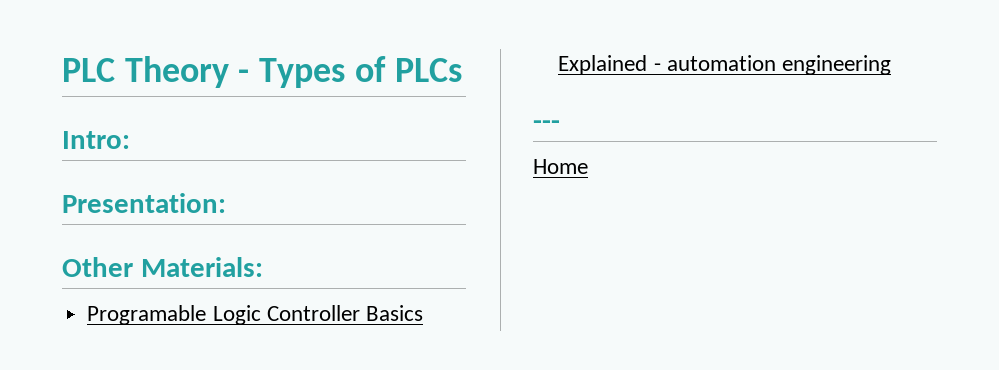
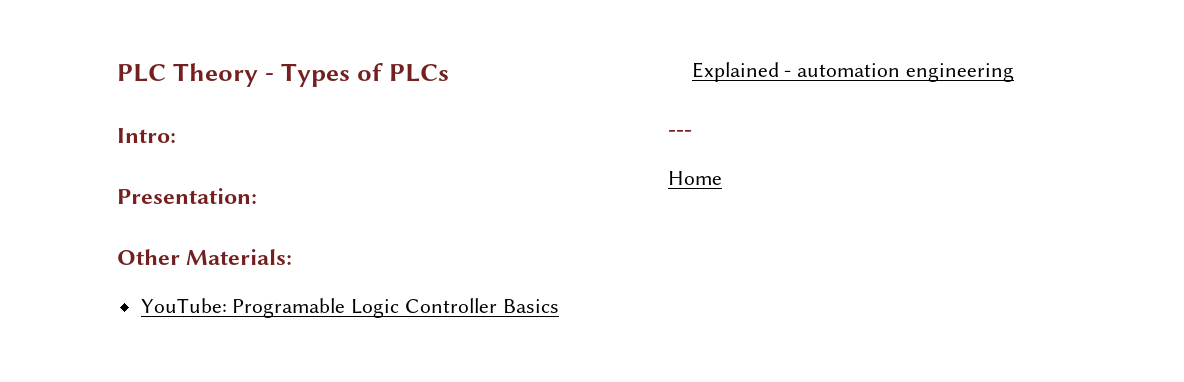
- Programable Logic Controller Basics Explained - automation engineering
+ YouTube: Programable Logic Controller Basics Explained - automation engineering

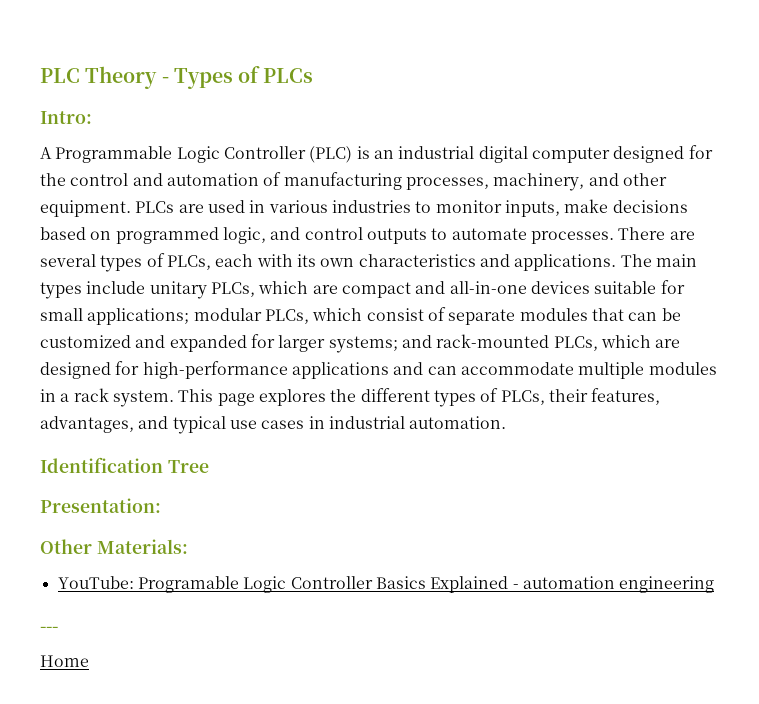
+ A Programmable Logic Controller (PLC) is an industrial digital computer designed for the control and automation of manufacturing processes, machinery, and other equipment. PLCs are used in various industries to monitor inputs, make decisions based on programmed logic, and control outputs to automate processes. There are several types of PLCs, each with its own characteristics and applications. The main types include unitary PLCs, which are compact and all-in-one devices suitable for small applications; modular PLCs, which consist of separate modules that can be customized and expanded for larger systems; and rack-mounted PLCs, which are designed for high-performance applications and can accommodate multiple modules in a rack system. This page explores the different types of PLCs, their features, advantages, and typical use cases in industrial automation.
+ Identification Tree

